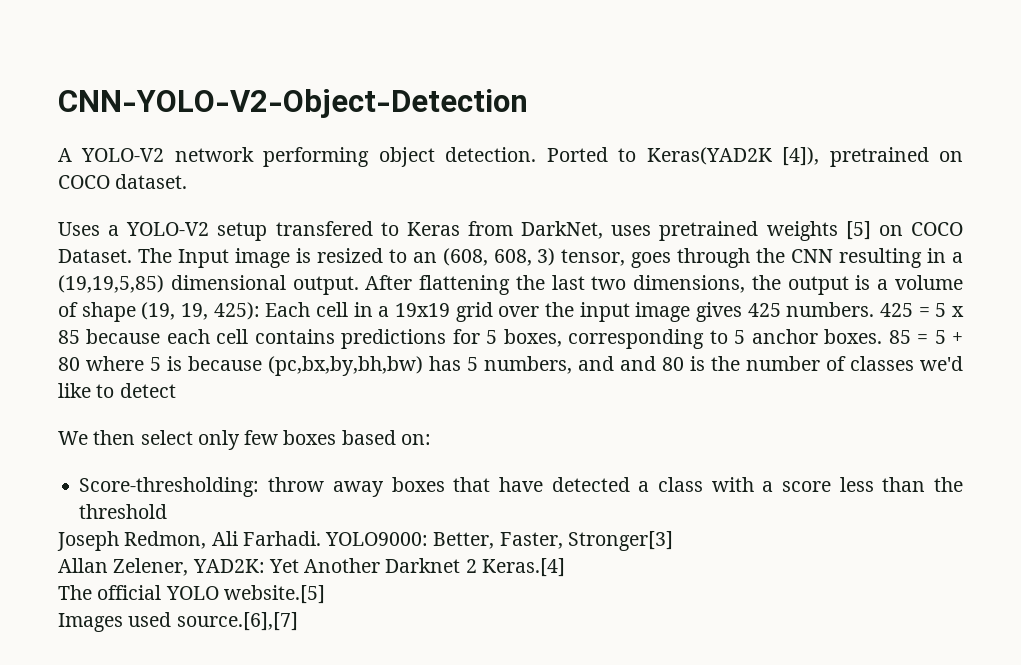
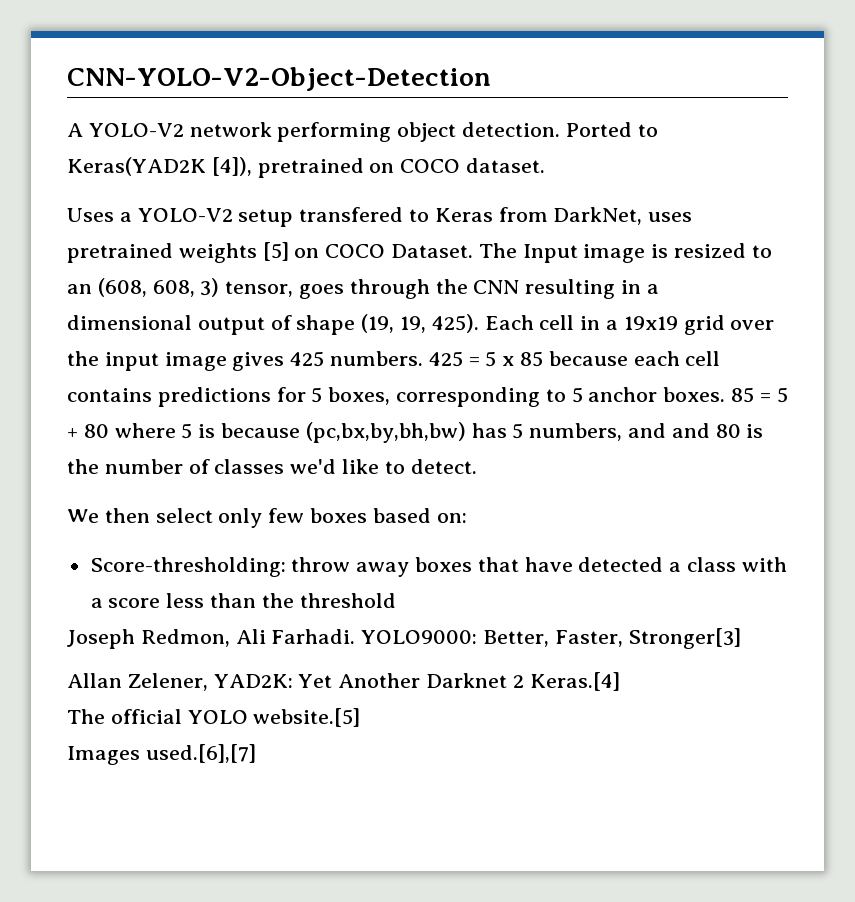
- The Input image is resized to an (608, 608, 3) tensor, goes through the CNN resulting in a (19,19,5,85) dimensional output. After flattening the last two dimensions, the output is a volume of shape (19, 19, 425): Each cell in a 19x19 grid over the input image gives 425 numbers.
+ The Input image is resized to an (608, 608, 3) tensor, goes through the CNN resulting in a dimensional output of shape (19, 19, 425). Each cell in a 19x19 grid over the input image gives 425 numbers.
- 85 = 5 + 80 where 5 is because (pc,bx,by,bh,bw) has 5 numbers, and and 80 is the number of classes we'd like to detect
+ 85 = 5 + 80 where 5 is because (pc,bx,by,bh,bw) has 5 numbers, and and 80 is the number of classes we'd like to detect.
- Images used source.[6],[7]
+ Images used.[6],[7]

